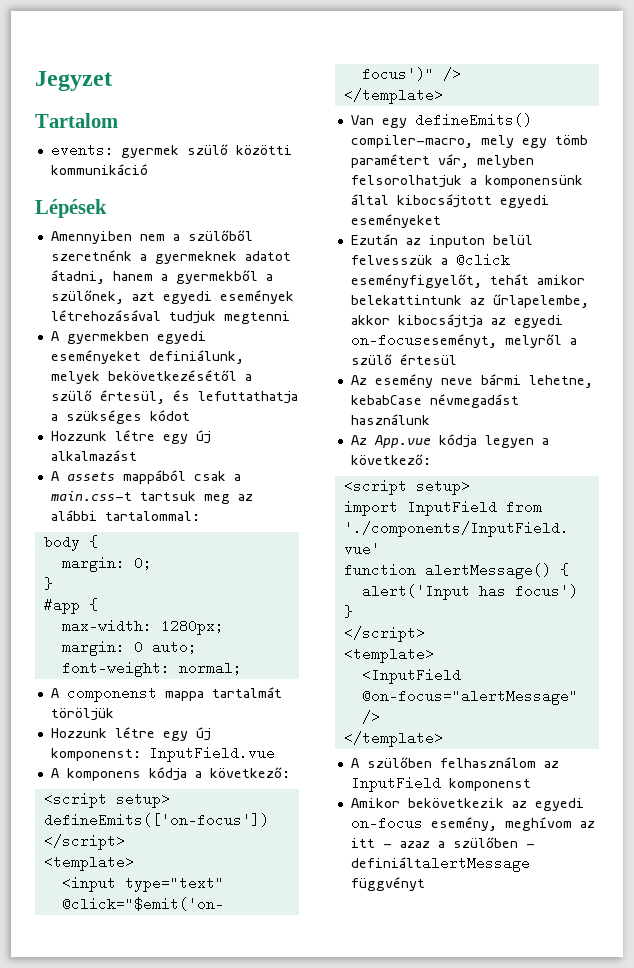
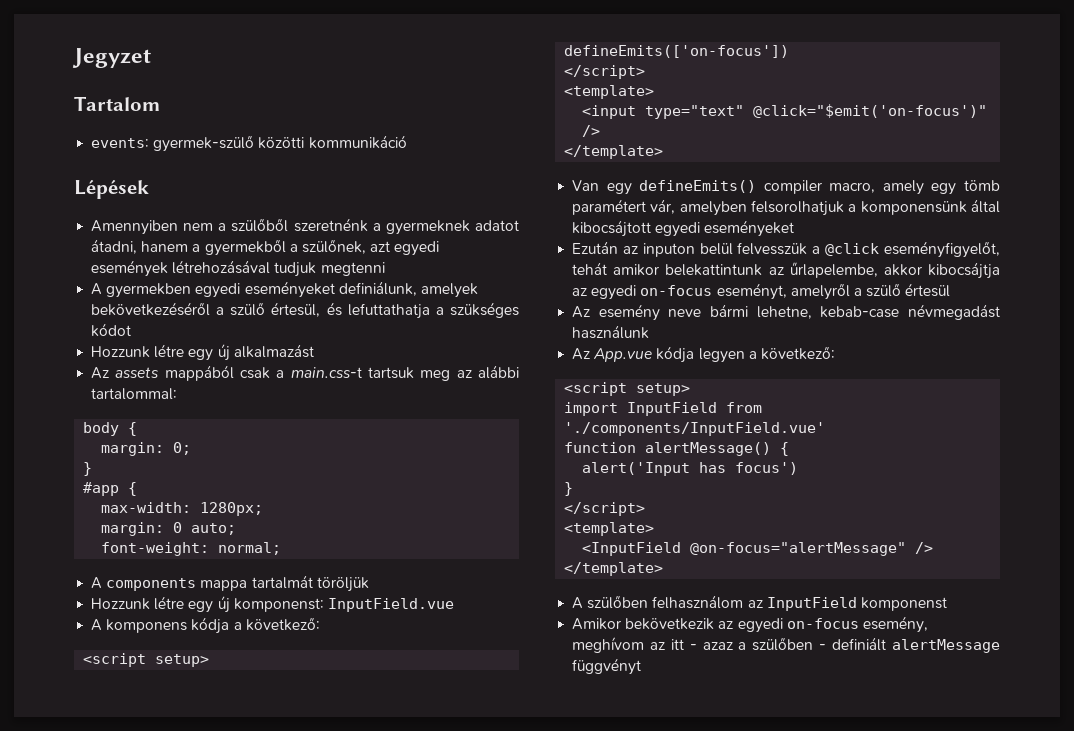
- events: gyermek szülő közötti kommunikáció
+ events: gyermek-szülő közötti kommunikáció
- A gyermekben egyedi eseményeket definiálunk, melyek bekövetkezésétől a szülő értesül, és lefuttathatja a szükséges kódot
+ A gyermekben egyedi eseményeket definiálunk, amelyek bekövetkezéséről a szülő értesül, és lefuttathatja a szükséges kódot
- A assets mappából csak a main.css-t tartsuk meg az alábbi tartalommal:
+ Az assets mappából csak a main.css-t tartsuk meg az alábbi tartalommal:
- A componenst mappa tartalmát töröljük
+ A components mappa tartalmát töröljük
- Van egy defineEmits() compiler-macro, mely egy tömb paramétert vár, melyben felsorolhatjuk a komponensünk által kibocsájtott egyedi eseményeket
+ Van egy defineEmits() compiler macro, amely egy tömb paramétert vár, amelyben felsorolhatjuk a komponensünk által kibocsájtott egyedi eseményeket
- Ezután az inputon belül felvesszük a @click eseményfigyelőt, tehát amikor belekattintunk az űrlapelembe, akkor kibocsájtja az egyedi on-focuseseményt, melyről a szülő értesül
+ Ezután az inputon belül felvesszük a @click eseményfigyelőt, tehát amikor belekattintunk az űrlapelembe, akkor kibocsájtja az egyedi on-focus eseményt, amelyről a szülő értesül
- Az esemény neve bármi lehetne, kebabCase névmegadást használunk
+ Az esemény neve bármi lehetne, kebab-case névmegadást használunk
- Amikor bekövetkezik az egyedi on-focus esemény, meghívom az itt - azaz a szülőben - definiáltalertMessage függvényt
+ Amikor bekövetkezik az egyedi on-focus esemény, meghívom az itt - azaz a szülőben - definiált alertMessage függvényt

